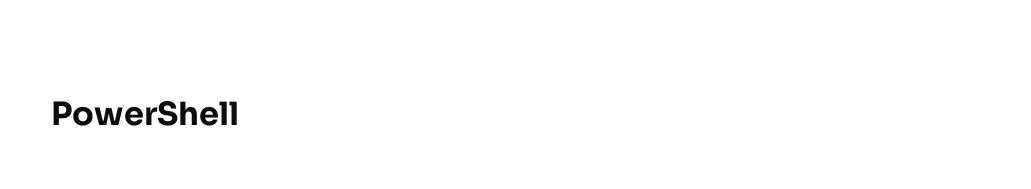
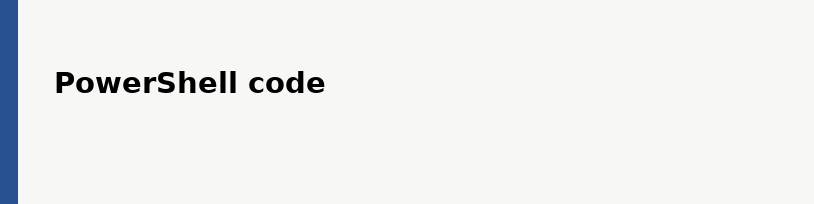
- PowerShell
+ PowerShell code

